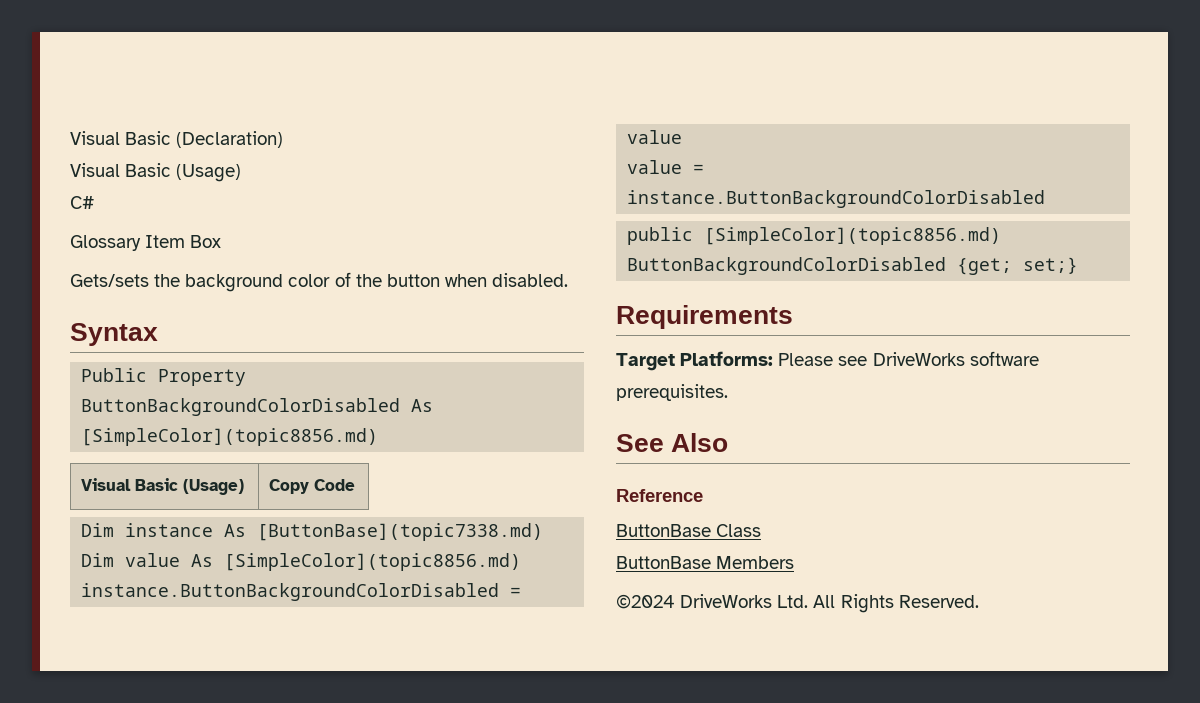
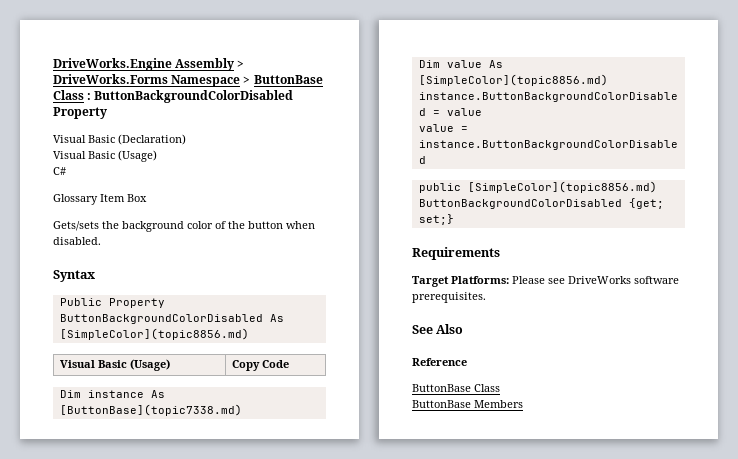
+ DriveWorks.Engine Assembly > DriveWorks.Forms Namespace > ButtonBase Class : ButtonBackgroundColorDisabled Property
- ©2024 DriveWorks Ltd. All Rights Reserved.

